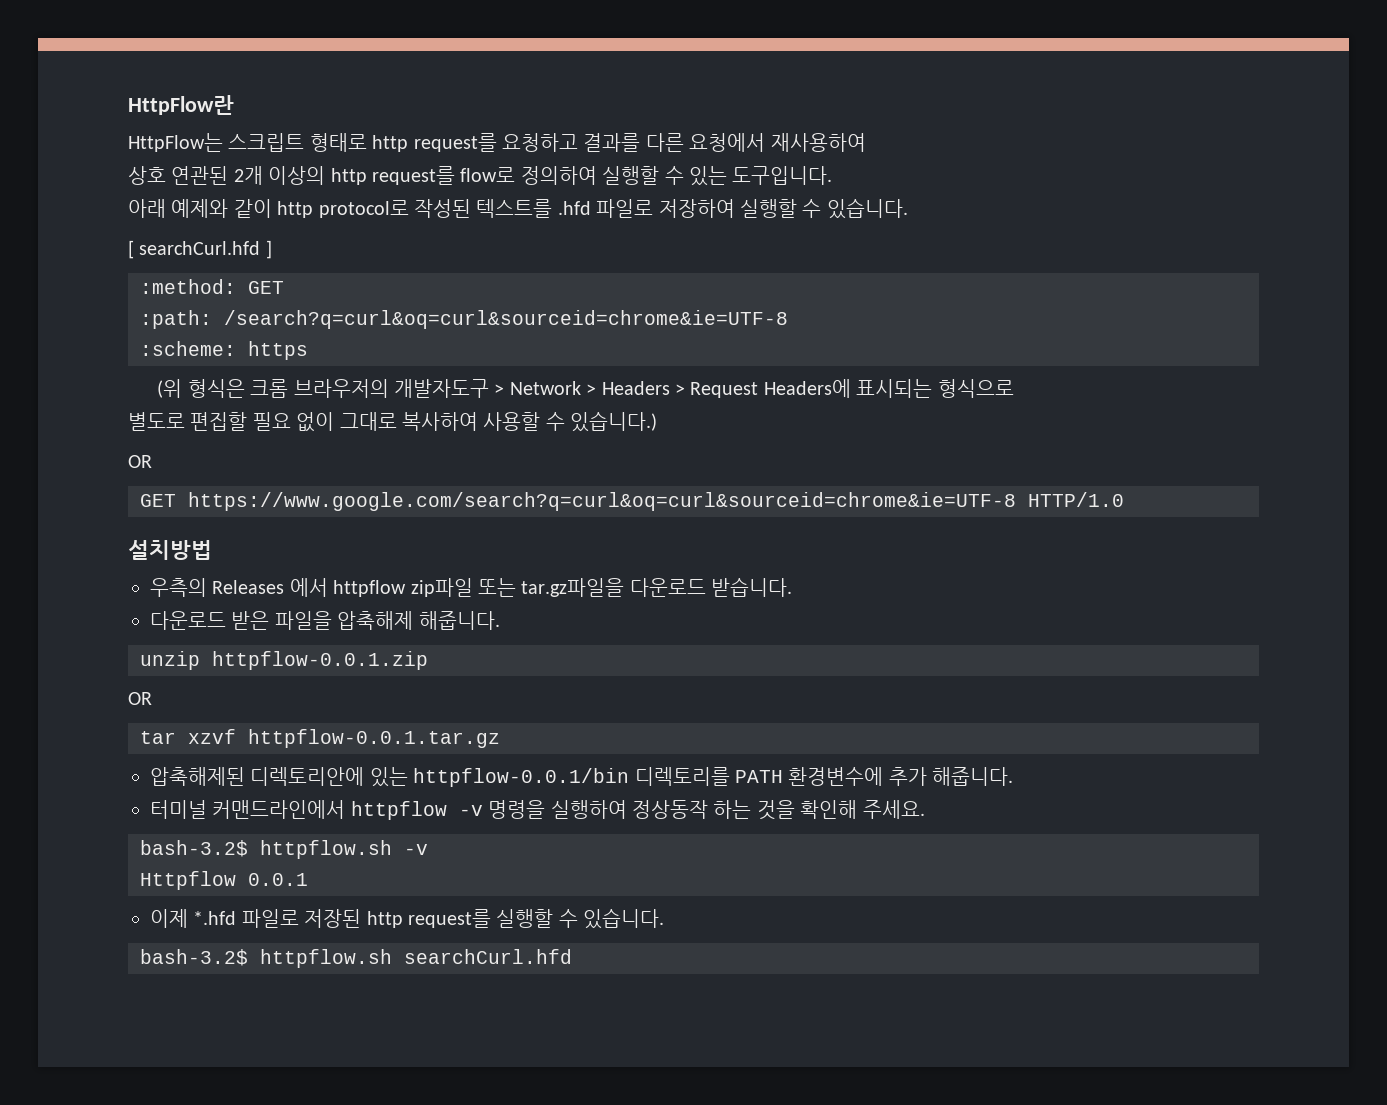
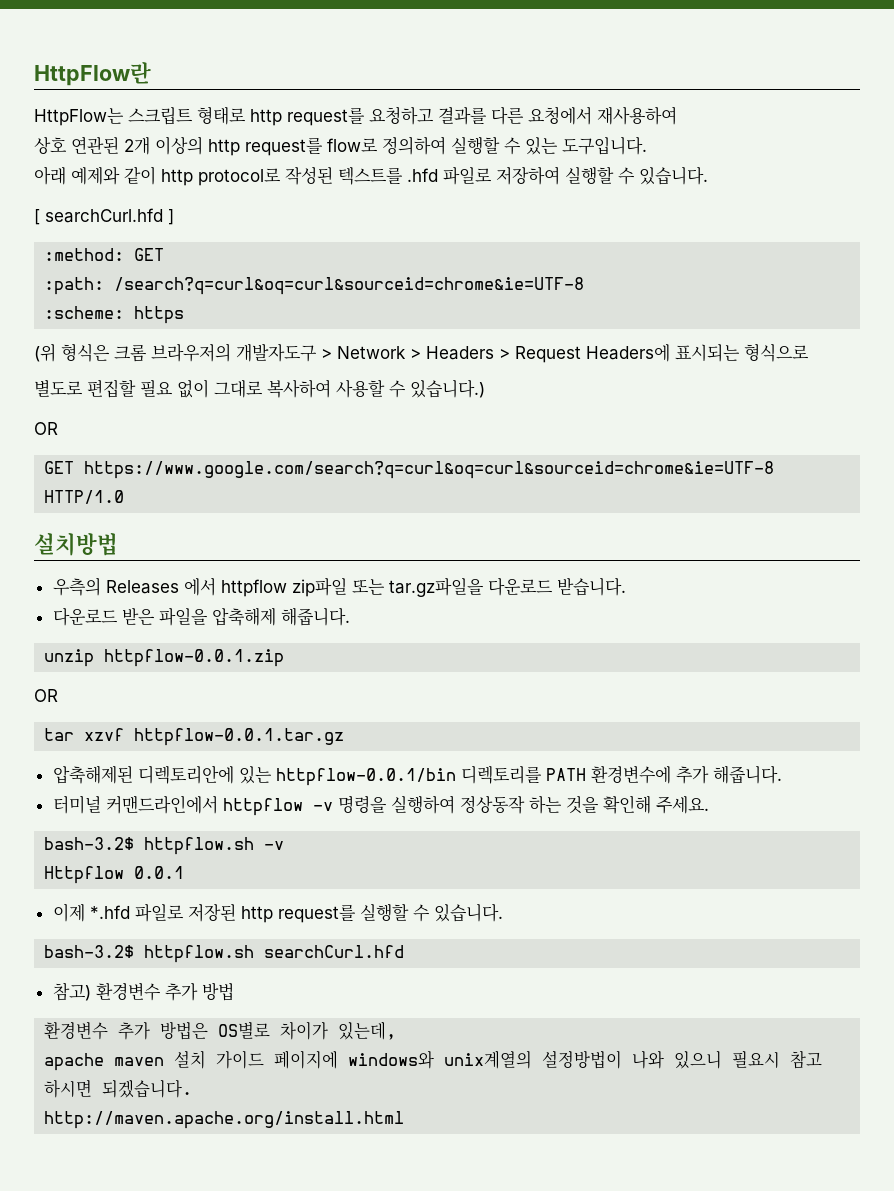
+ 참고) 환경변수 추가 방법
+ 환경변수 추가 방법은 OS별로 차이가 있는데,
+ apache maven 설치 가이드 페이지에 windows와 unix계열의 설정방법이 나와 있으니 필요시 참고 하시면 되겠습니다.
+ http://maven.apache.org/install.html

